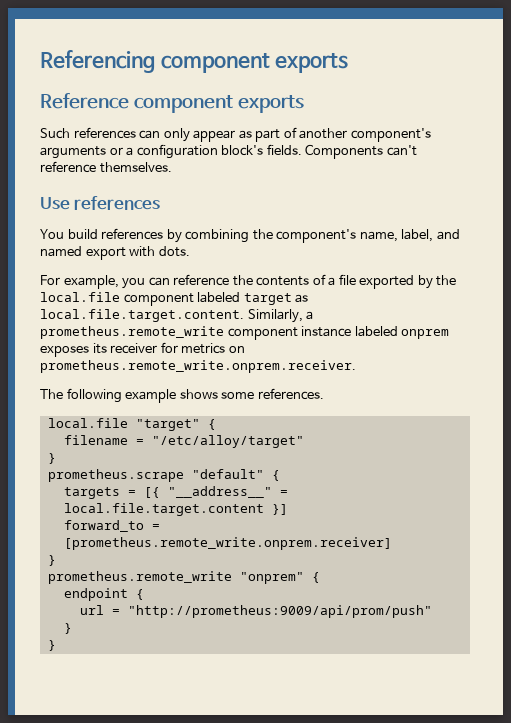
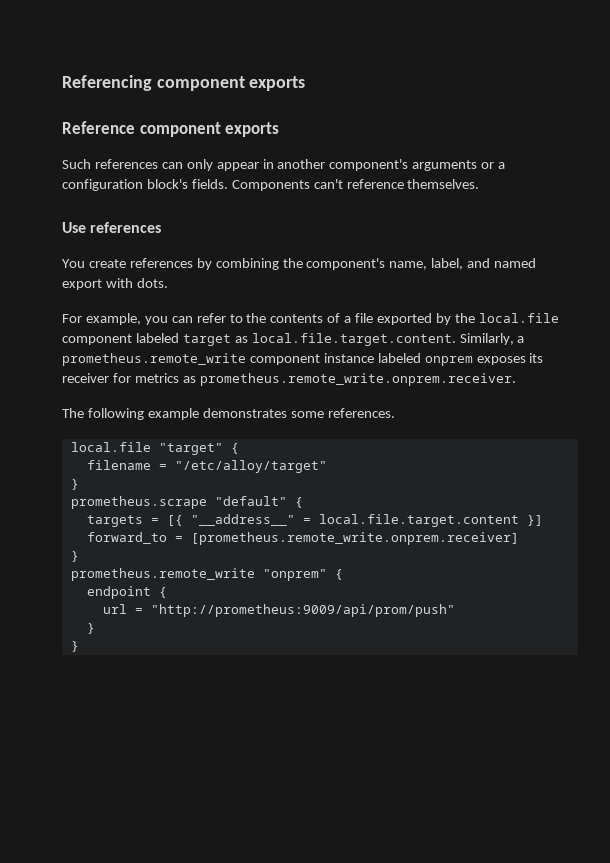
- Such references can only appear as part of another component's arguments or a configuration block's fields.
+ Such references can only appear in another component's arguments or a configuration block's fields.
- You build references by combining the component's name, label, and named export with dots.
+ You create references by combining the component's name, label, and named export with dots.
- For example, you can reference the contents of a file exported by the local.file component labeled target as local.file.target.content. Similarly, a prometheus.remote_write component instance labeled onprem exposes its receiver for metrics on prometheus.remote_write.onprem.receiver.
+ For example, you can refer to the contents of a file exported by the local.file component labeled target as local.file.target.content. Similarly, a prometheus.remote_write component instance labeled onprem exposes its receiver for metrics as prometheus.remote_write.onprem.receiver.
- The following example shows some references.
+ The following example demonstrates some references.

